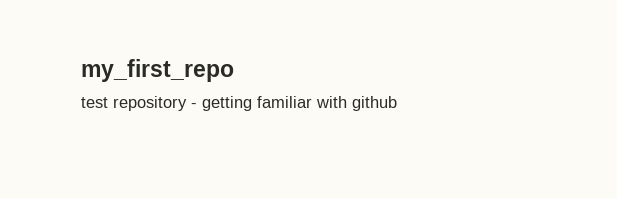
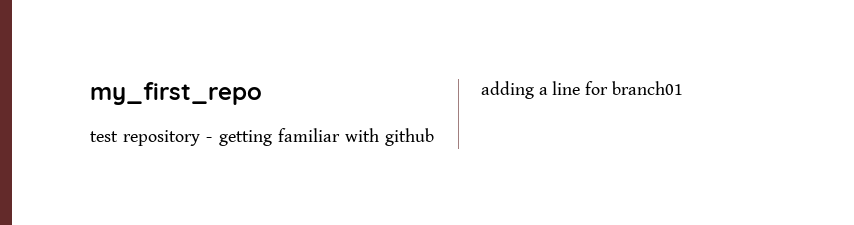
- test repository - getting familiar with github
+ test repository - getting familiar with github adding a line for branch01

